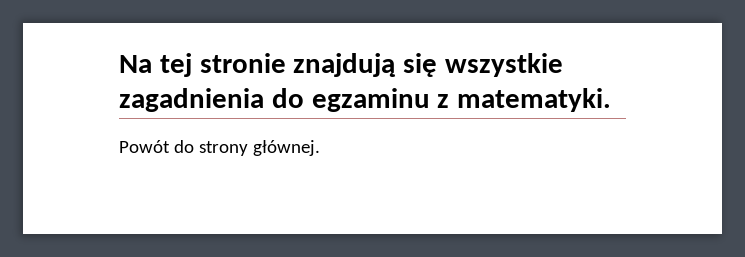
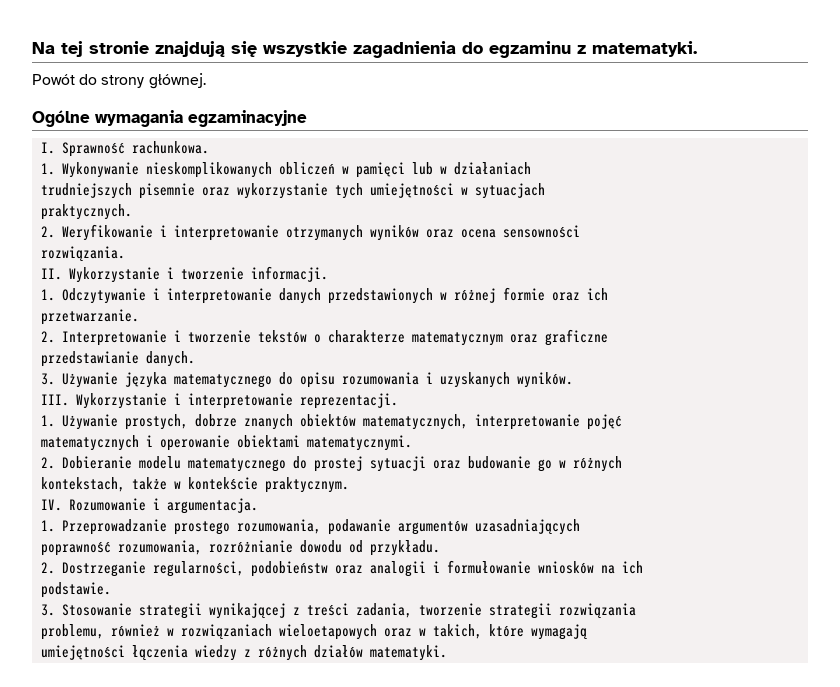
+ Ogólne wymagania egzaminacyjne
+ I. Sprawność rachunkowa.
+ 1. Wykonywanie nieskomplikowanych obliczeń w pamięci lub w działaniach
+ trudniejszych pisemnie oraz wykorzystanie tych umiejętności w sytuacjach
+ praktycznych.
+ 2. Weryfikowanie i interpretowanie otrzymanych wyników oraz ocena sensowności
+ rozwiązania.
+ II. Wykorzystanie i tworzenie informacji.
+ 1. Odczytywanie i interpretowanie danych przedstawionych w różnej formie oraz ich
+ przetwarzanie.
+ 2. Interpretowanie i tworzenie tekstów o charakterze matematycznym oraz graficzne
+ przedstawianie danych.
+ 3. Używanie języka matematycznego do opisu rozumowania i uzyskanych wyników.
+ III. Wykorzystanie i interpretowanie reprezentacji.
+ 1. Używanie prostych, dobrze znanych obiektów matematycznych, interpretowanie pojęć
+ matematycznych i operowanie obiektami matematycznymi.
+ 2. Dobieranie modelu matematycznego do prostej sytuacji oraz budowanie go w różnych
+ kontekstach, także w kontekście praktycznym.
+ IV. Rozumowanie i argumentacja.
+ 1. Przeprowadzanie prostego rozumowania, podawanie argumentów uzasadniających
+ poprawność rozumowania, rozróżnianie dowodu od przykładu.
+ 2. Dostrzeganie regularności, podobieństw oraz analogii i formułowanie wniosków na ich
+ podstawie.
+ 3. Stosowanie strategii wynikającej z treści zadania, tworzenie strategii rozwiązania
+ problemu, również w rozwiązaniach wieloetapowych oraz w takich, które wymagają
+ umiejętności łączenia wiedzy z różnych działów matematyki.

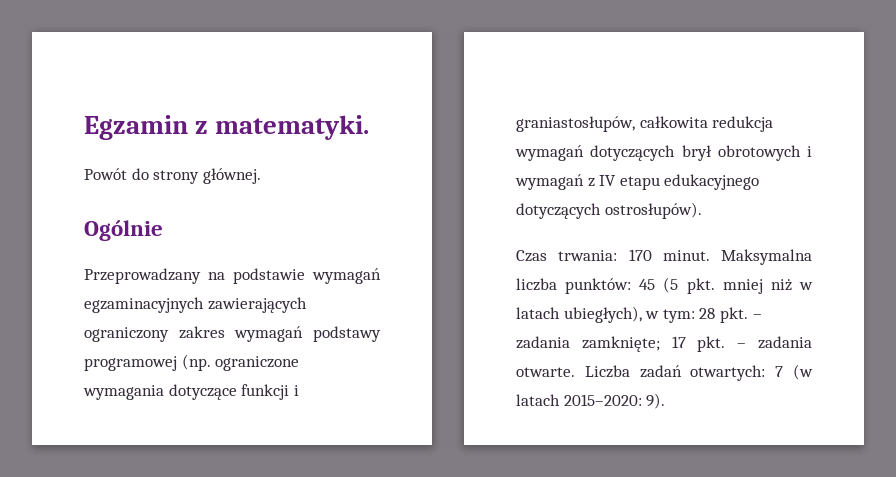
- Na tej stronie znajdują się wszystkie zagadnienia do egzaminu z matematyki.
+ Egzamin z matematyki.
- Ogólne wymagania egzaminacyjne
- I. Sprawność rachunkowa.
- 1. Wykonywanie nieskomplikowanych obliczeń w pamięci lub w działaniach
- trudniejszych pisemnie oraz wykorzystanie tych umiejętności w sytuacjach
- praktycznych.
- 2. Weryfikowanie i interpretowanie otrzymanych wyników oraz ocena sensowności
- rozwiązania.
- II. Wykorzystanie i tworzenie informacji.
- 1. Odczytywanie i interpretowanie danych przedstawionych w różnej formie oraz ich
- przetwarzanie.
- 2. Interpretowanie i tworzenie tekstów o charakterze matematycznym oraz graficzne
- przedstawianie danych.
- 3. Używanie języka matematycznego do opisu rozumowania i uzyskanych wyników.
- III. Wykorzystanie i interpretowanie reprezentacji.
- 1. Używanie prostych, dobrze znanych obiektów matematycznych, interpretowanie pojęć
- matematycznych i operowanie obiektami matematycznymi.
- 2. Dobieranie modelu matematycznego do prostej sytuacji oraz budowanie go w różnych
- kontekstach, także w kontekście praktycznym.
- IV. Rozumowanie i argumentacja.
- 1. Przeprowadzanie prostego rozumowania, podawanie argumentów uzasadniających
- poprawność rozumowania, rozróżnianie dowodu od przykładu.
- 2. Dostrzeganie regularności, podobieństw oraz analogii i formułowanie wniosków na ich
- podstawie.
- 3. Stosowanie strategii wynikającej z treści zadania, tworzenie strategii rozwiązania
- problemu, również w rozwiązaniach wieloetapowych oraz w takich, które wymagają
- umiejętności łączenia wiedzy z różnych działów matematyki.
+ Ogólnie
+ Przeprowadzany na podstawie wymagań egzaminacyjnych zawierających ograniczony zakres wymagań podstawy programowej (np. ograniczone wymagania dotyczące funkcji i graniastosłupów, całkowita redukcja wymagań dotyczących brył obrotowych i wymagań z IV etapu edukacyjnego dotyczących ostrosłupów).
+ Czas trwania: 170 minut. Maksymalna liczba punktów: 45 (5 pkt. mniej niż w latach ubiegłych), w tym: 28 pkt. – zadania zamknięte; 17 pkt. – zadania otwarte. Liczba zadań otwartych: 7 (w latach 2015–2020: 9).

